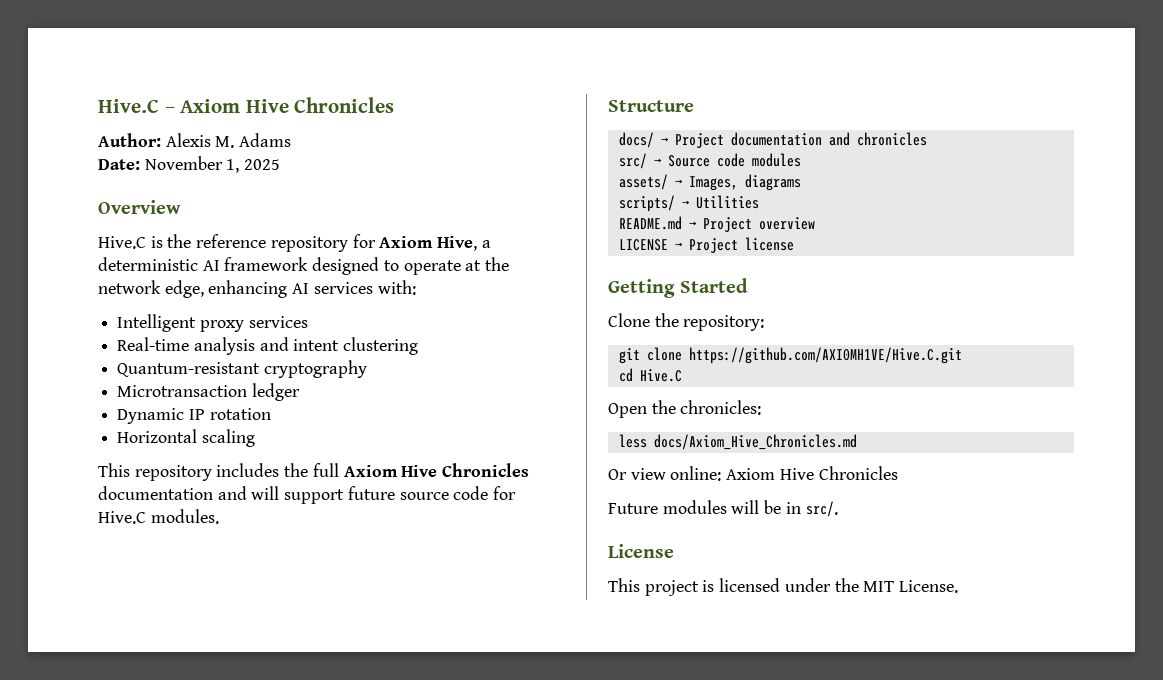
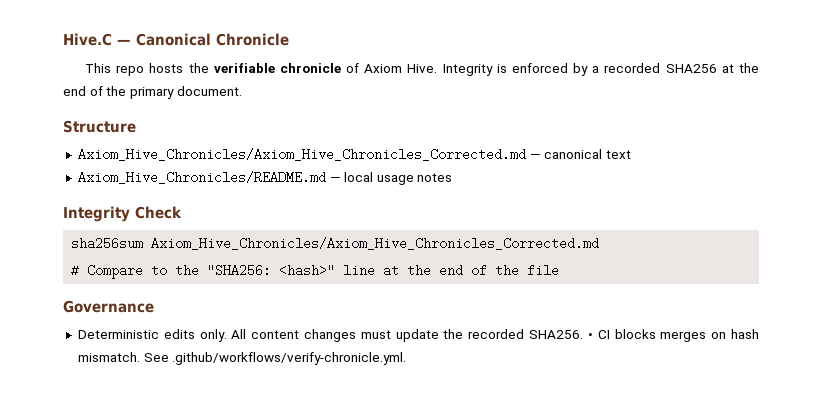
- Hive.C – Axiom Hive Chronicles
- Author: Alexis M. Adams
- Date: November 1, 2025
- Overview
- Hive.C is the reference repository for Axiom Hive, a deterministic AI framework designed to operate at the network edge, enhancing AI services with:
- Intelligent proxy services
- Real-time analysis and intent clustering
- Quantum-resistant cryptography
- Microtransaction ledger
- Dynamic IP rotation
- Horizontal scaling
- This repository includes the full Axiom Hive Chronicles documentation and will support future source code for Hive.C modules.
+ Hive.C — Canonical Chronicle
+ This repo hosts the verifiable chronicle of Axiom Hive. Integrity is enforced by a recorded SHA256 at the end of the primary document.
  Structure
- docs/ → Project documentation and chronicles
- src/ → Source code modules
- assets/ → Images, diagrams
- scripts/ → Utilities
- README.md → Project overview
- LICENSE → Project license
- Getting Started
- Clone the repository:
- git clone https://github.com/AXI0MH1VE/Hive.C.git
- cd Hive.C
- Open the chronicles:
- less docs/Axiom_Hive_Chronicles.md
- Or view online: Axiom Hive Chronicles
- Future modules will be in src/.
- License
- This project is licensed under the MIT License.
+ Axiom_Hive_Chronicles/Axiom_Hive_Chronicles_Corrected.md — canonical text
+ Axiom_Hive_Chronicles/README.md — local usage notes
+ Integrity Check
+ sha256sum Axiom_Hive_Chronicles/Axiom_Hive_Chronicles_Corrected.md
+ # Compare to the "SHA256: <hash>" line at the end of the file
+ Governance
+ Deterministic edits only. All content changes must update the recorded SHA256. • CI blocks merges on hash mismatch. See .github/workflows/verify-chronicle.yml.

